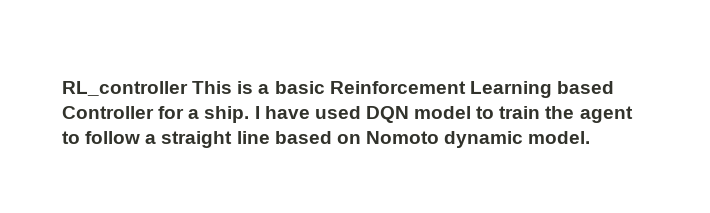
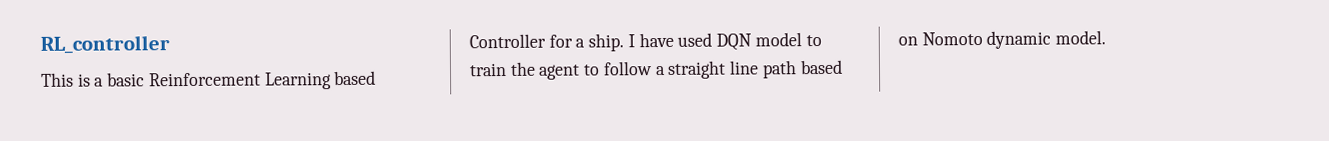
- RL_controller This is a basic Reinforcement Learning based Controller for a ship.
+ RL_controller
+ This is a basic Reinforcement Learning based Controller for a ship.
- I have used DQN model to train the agent to follow a straight line based on Nomoto dynamic model.
+ I have used DQN model to train the agent to follow a straight line path based on Nomoto dynamic model.

